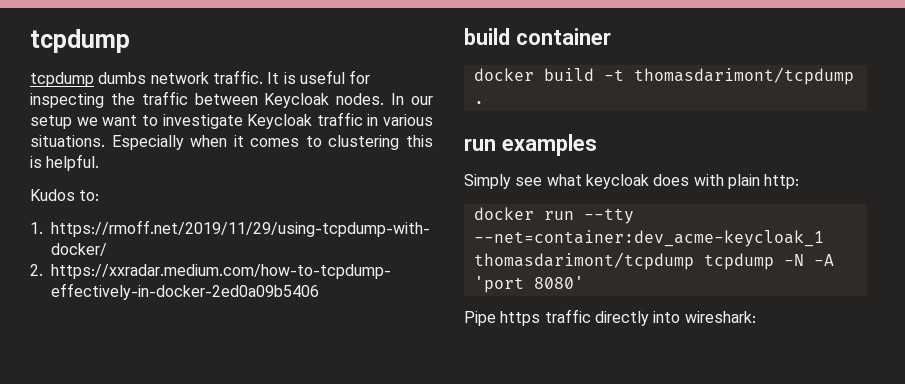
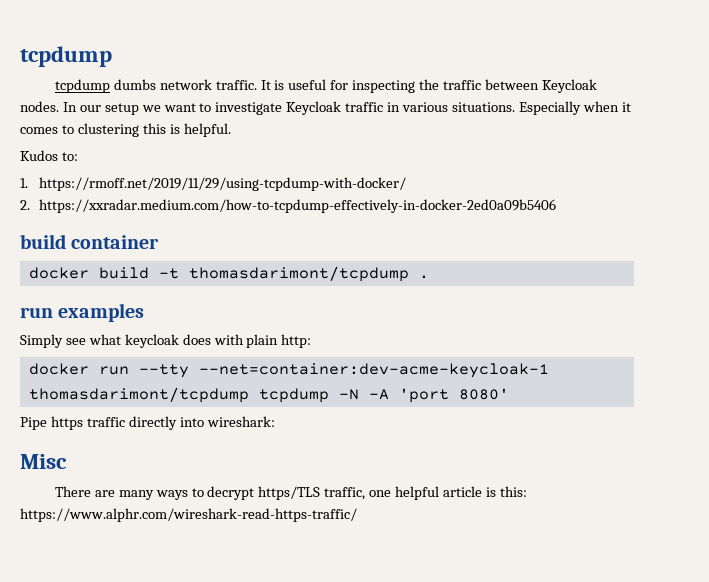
- docker run --tty --net=container:dev_acme-keycloak_1 thomasdarimont/tcpdump tcpdump -N -A 'port 8080'
+ docker run --tty --net=container:dev-acme-keycloak-1 thomasdarimont/tcpdump tcpdump -N -A 'port 8080'
+ Misc
+ There are many ways to decrypt https/TLS traffic, one helpful article is this: https://www.alphr.com/wireshark-read-https-traffic/

